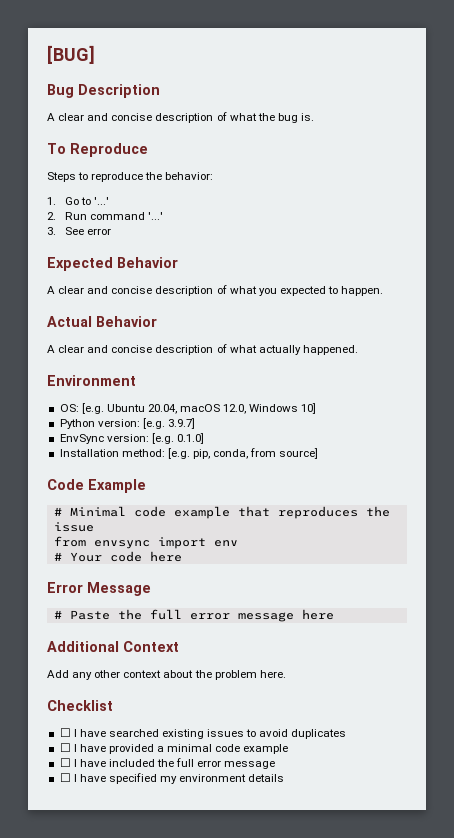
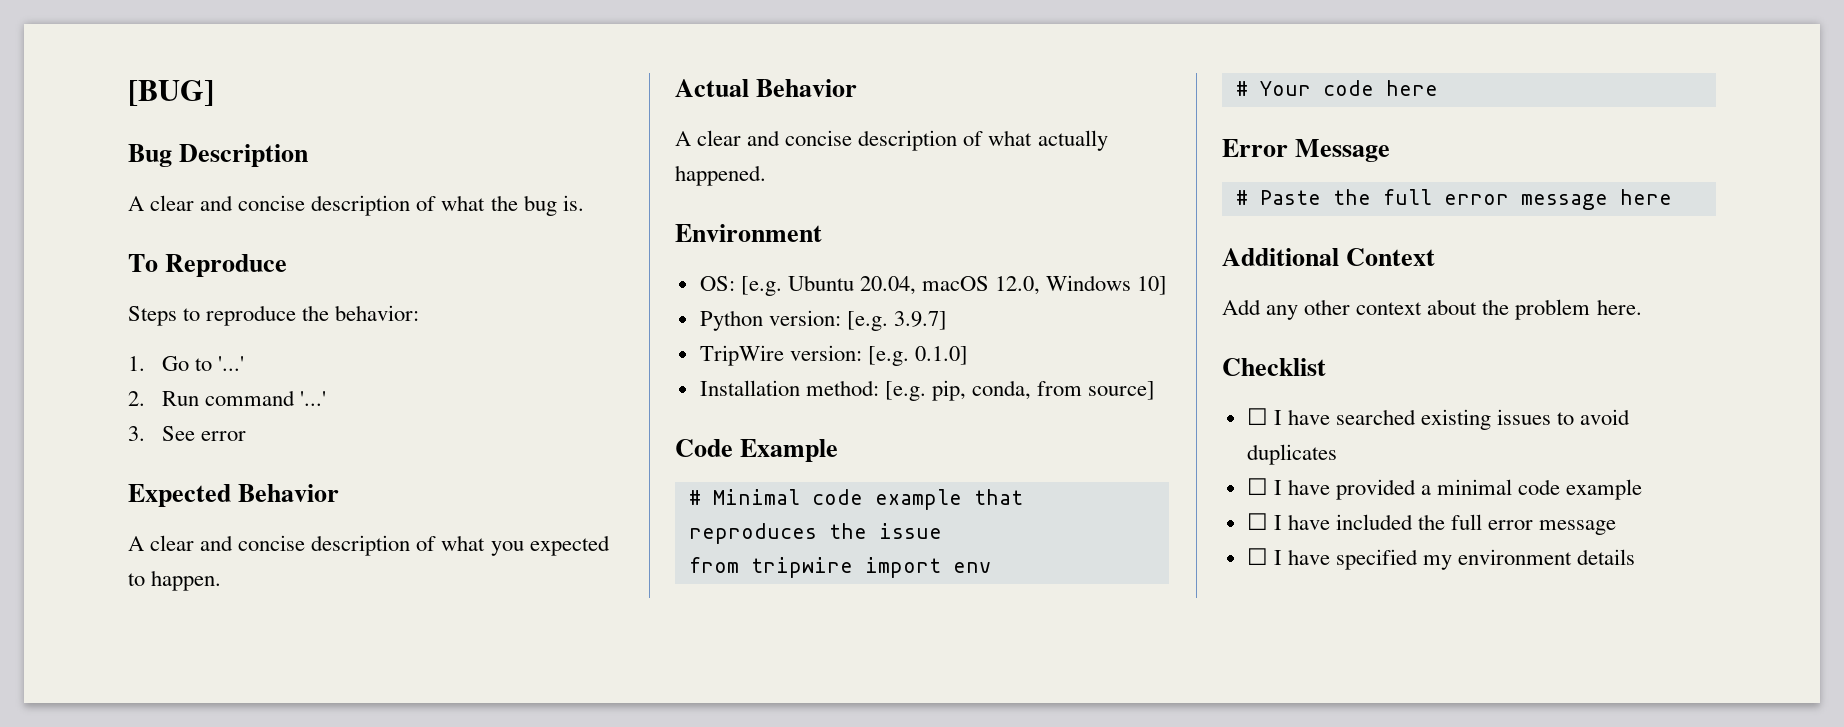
- EnvSync version: [e.g. 0.1.0]
+ TripWire version: [e.g. 0.1.0]
- from envsync import env
+ from tripwire import env

